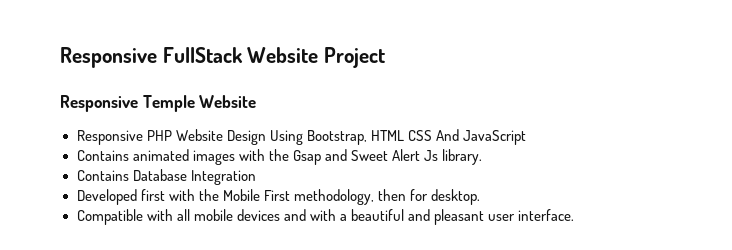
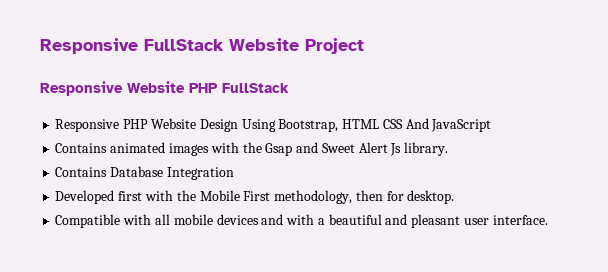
- Responsive Temple Website
+ Responsive Website PHP FullStack

